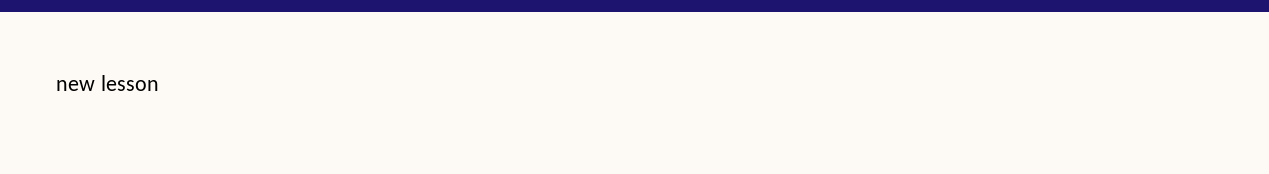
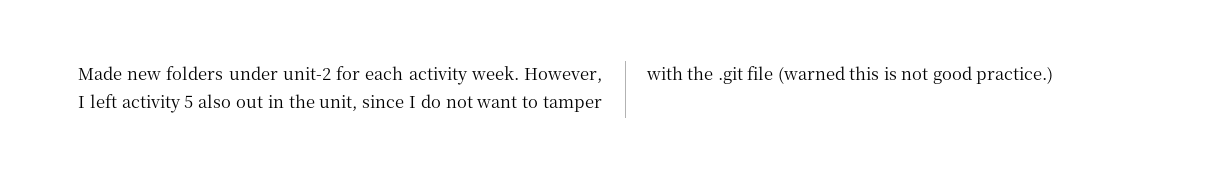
- new lesson
+ Made new folders under unit-2 for each activity week. However, I left activity 5 also out in the unit, since I do not want to tamper with the .git file (warned this is not good practice.)

